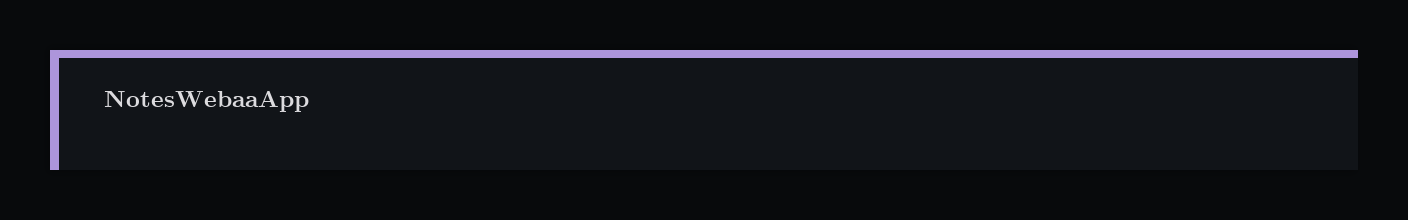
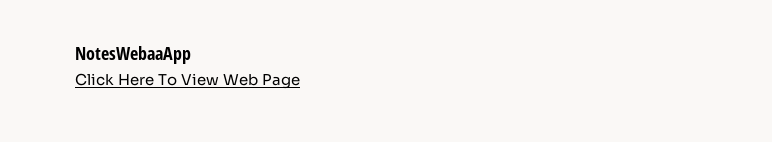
+ Click Here To View Web Page

